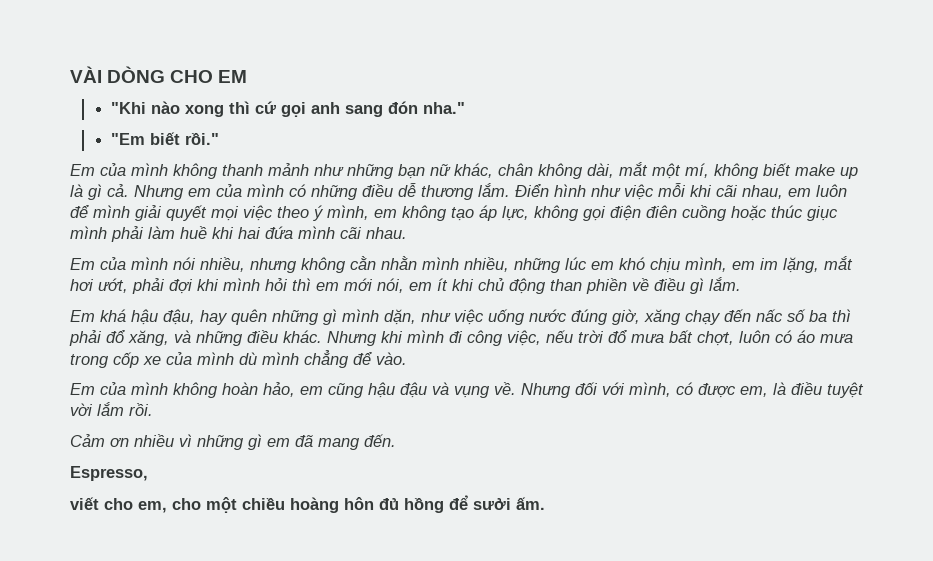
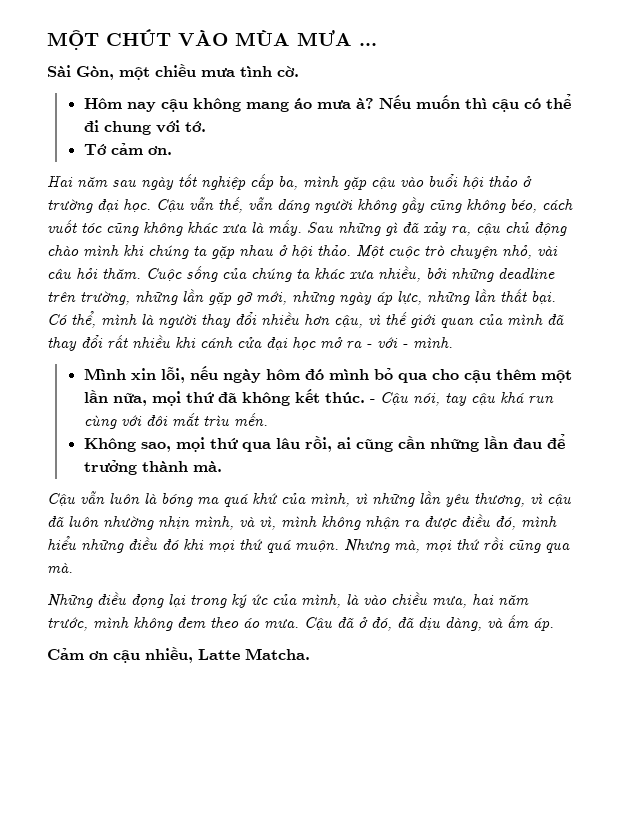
- VÀI DÒNG CHO EM
- "Khi nào xong thì cứ gọi anh sang đón nha."
- "Em biết rồi."
- Em của mình không thanh mảnh như những bạn nữ khác, chân không dài, mắt một mí, không biết make up là gì cả. Nhưng em của mình có những điều dễ thương lắm. Điển hình như việc mỗi khi cãi nhau, em luôn để mình giải quyết mọi việc theo ý mình, em không tạo áp lực, không gọi điện điên cuồng hoặc thúc giục mình phải làm huề khi hai đứa mình cãi nhau.
- Em của mình nói nhiều, nhưng không cằn nhằn mình nhiều, những lúc em khó chịu mình, em im lặng, mắt hơi ướt, phải đợi khi mình hỏi thì em mới nói, em ít khi chủ động than phiền về điều gì lắm.
- Em khá hậu đậu, hay quên những gì mình dặn, như việc uống nước đúng giờ, xăng chạy đến nấc số ba thì phải đổ xăng, và những điều khác. Nhưng khi mình đi công việc, nếu trời đổ mưa bất chợt, luôn có áo mưa trong cốp xe của mình dù mình chẳng để vào.
- Em của mình không hoàn hảo, em cũng hậu đậu và vụng về. Nhưng đối với mình, có được em, là điều tuyệt vời lắm rồi.
- Cảm ơn nhiều vì những gì em đã mang đến.
- Espresso,
- viết cho em, cho một chiều hoàng hôn đủ hồng để sưởi ấm.
+ MỘT CHÚT VÀO MÙA MƯA ...
+ Sài Gòn, một chiều mưa tình cờ.
+ Hôm nay cậu không mang áo mưa à? Nếu muốn thì cậu có thể đi chung với tớ.
+ Tớ cảm ơn.
+ Hai năm sau ngày tốt nghiệp cấp ba, mình gặp cậu vào buổi hội thảo ở trường đại học. Cậu vẫn thế, vẫn dáng người không gầy cũng không béo, cách vuốt tóc cũng không khác xưa là mấy. Sau những gì đã xảy ra, cậu chủ động chào mình khi chúng ta gặp nhau ở hội thảo. Một cuộc trò chuyện nhỏ, vài câu hỏi thăm. Cuộc sống của chúng ta khác xưa nhiều, bởi những deadline trên trường, những lần gặp gỡ mới, những ngày áp lực, những lần thất bại. Có thể, mình là người thay đổi nhiều hơn cậu, vì thế giới quan của mình đã thay đổi rất nhiều khi cánh cửa đại học mở ra - với - mình.
+ Mình xin lỗi, nếu ngày hôm đó mình bỏ qua cho cậu thêm một lần nữa, mọi thứ đã không kết thúc. - Cậu nói, tay cậu khá run cùng với đôi mắt trìu mến.
+ Không sao, mọi thứ qua lâu rồi, ai cũng cần những lần đau để trưởng thành mà.
+ Cậu vẫn luôn là bóng ma quá khứ của mình, vì những lần yêu thương, vì cậu đã luôn nhường nhịn mình, và vì, mình không nhận ra được điều đó, mình hiểu những điều đó khi mọi thứ quá muộn. Nhưng mà, mọi thứ rồi cũng qua mà.
+ Những điều đọng lại trong ký ức của mình, là vào chiều mưa, hai năm trước, mình không đem theo áo mưa. Cậu đã ở đó, đã dịu dàng, và ấm áp.
+ Cảm ơn cậu nhiều, Latte Matcha.

